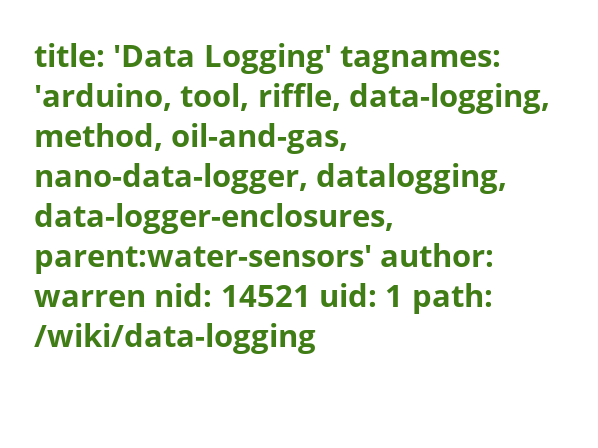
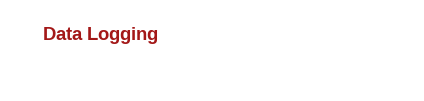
- title: 'Data Logging' tagnames: 'arduino, tool, riffle, data-logging, method, oil-and-gas, nano-data-logger, datalogging, data-logger-enclosures, parent:water-sensors' author: warren nid: 14521 uid: 1 path: /wiki/data-logging
+ Data Logging

